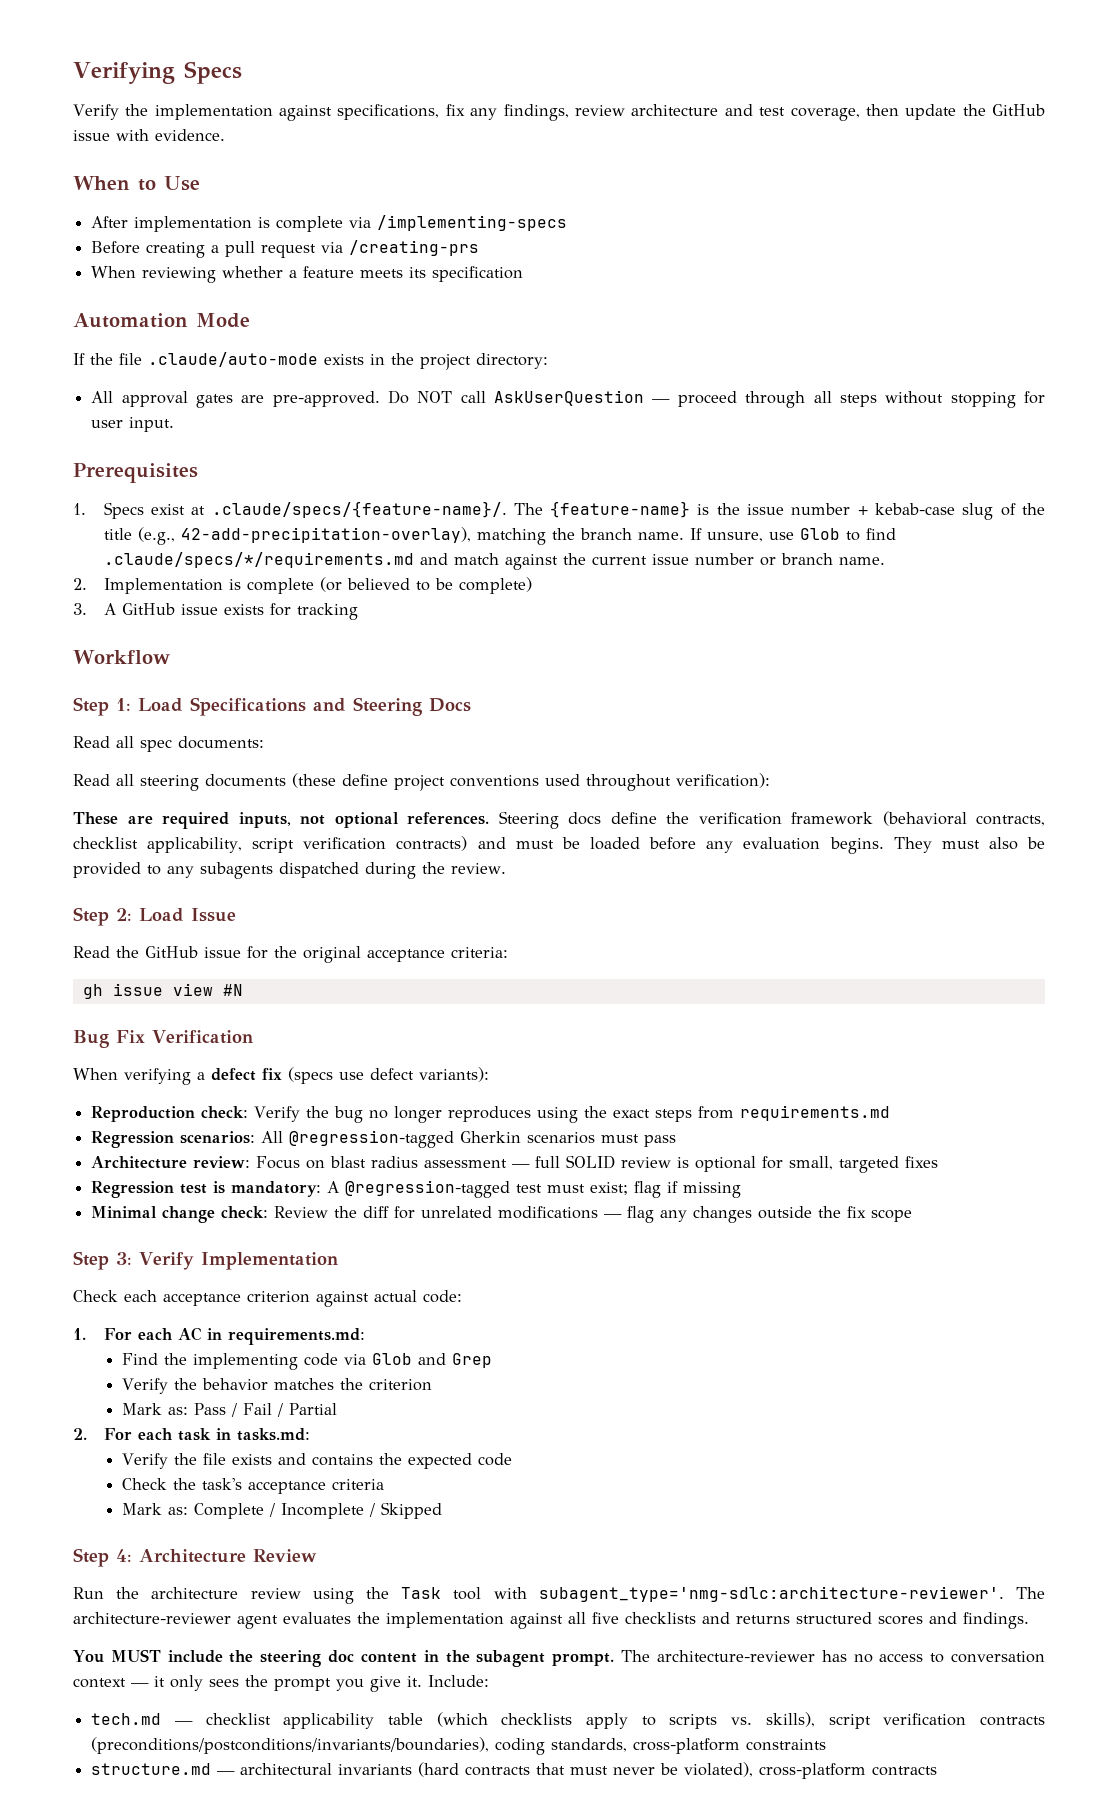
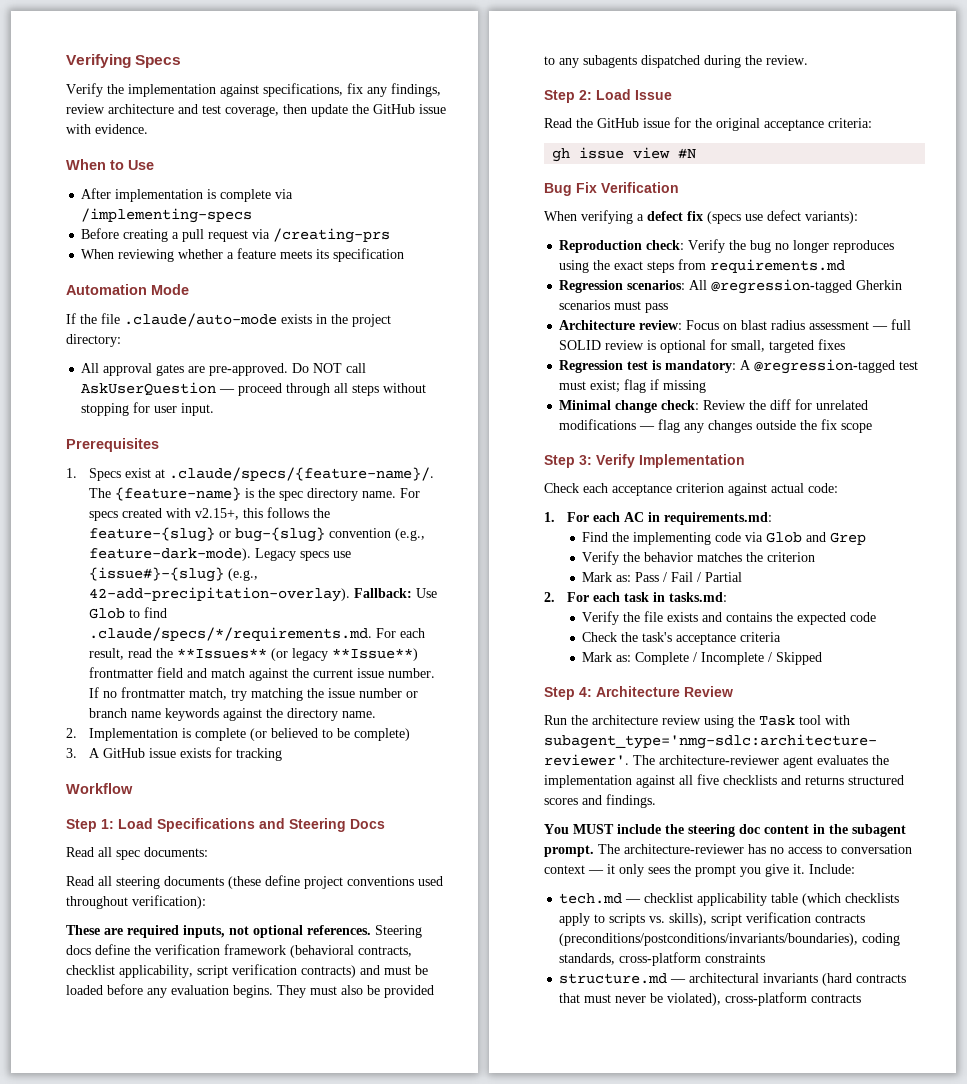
- 1. Specs exist at .claude/specs/{feature-name}/. The {feature-name} is the issue number + kebab-case slug of the title (e.g., 42-add-precipitation-overlay), matching the branch name. If unsure, use Glob to find .claude/specs/*/requirements.md and match against the current issue number or branch name.
+ 1. Specs exist at .claude/specs/{feature-name}/. The {feature-name} is the spec directory name. For specs created with v2.15+, this follows the feature-{slug} or bug-{slug} convention (e.g., feature-dark-mode). Legacy specs use {issue#}-{slug} (e.g., 42-add-precipitation-overlay). Fallback: Use Glob to find .claude/specs/*/requirements.md. For each result, read the **Issues** (or legacy **Issue**) frontmatter field and match against the current issue number. If no frontmatter match, try matching the issue number or branch name keywords against the directory name.

